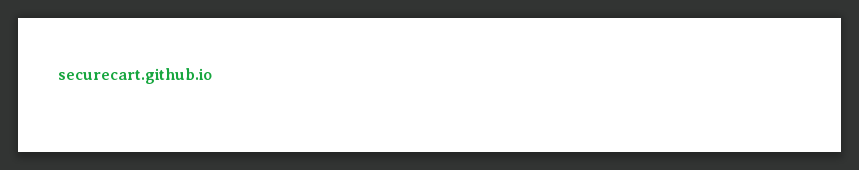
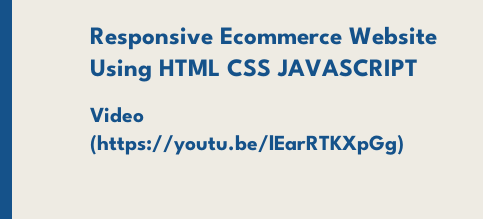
- securecart.github.io
+ Responsive Ecommerce Website Using HTML CSS JAVASCRIPT
+ Video (https://youtu.be/lEarRTKXpGg)

